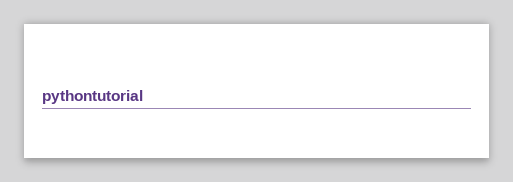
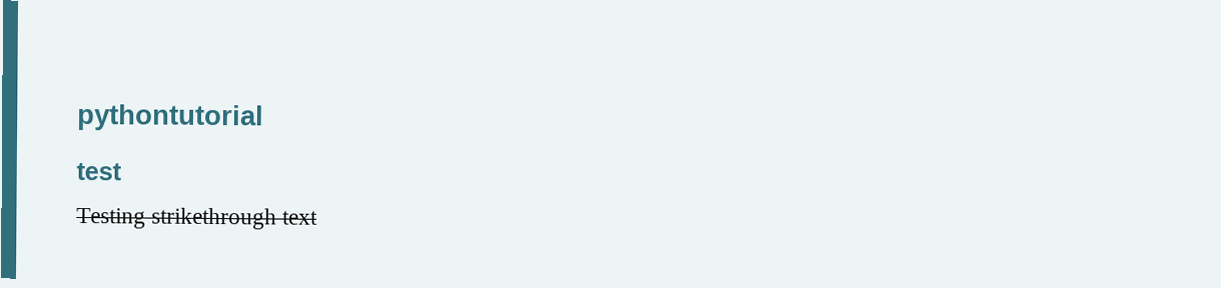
+ test
+ Testing strikethrough text

